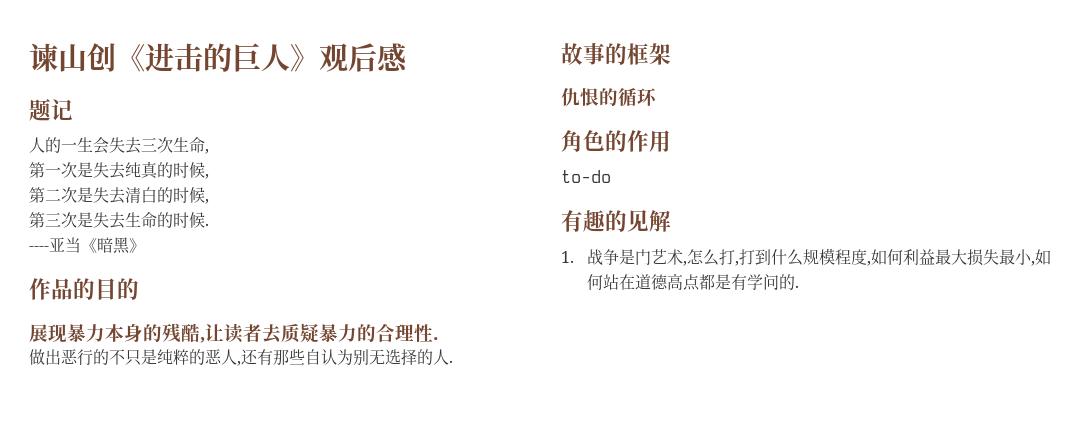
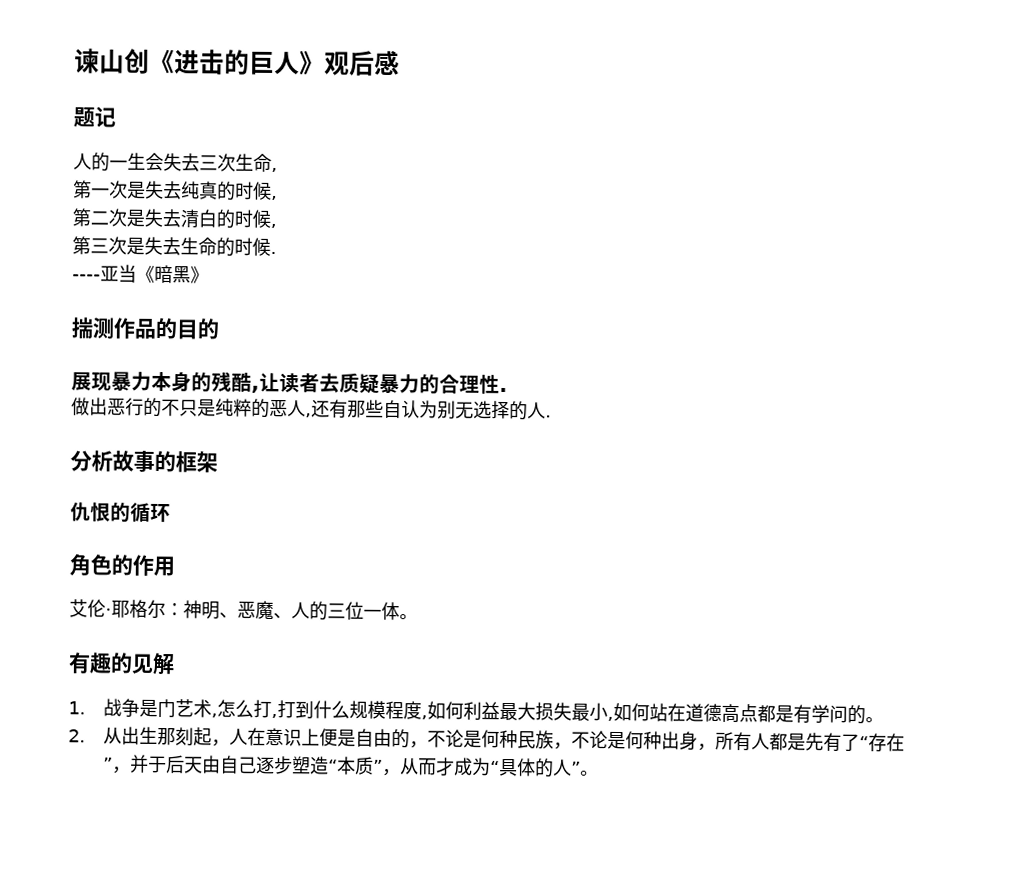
- 作品的目的
+ 揣测作品的目的
- 故事的框架
+ 分析故事的框架
- to-do
+ 艾伦·耶格尔：神明、恶魔、人的三位一体。
- 1.战争是门艺术,怎么打,打到什么规模程度,如何利益最大损失最小,如何站在道德高点都是有学问的.
+ 1.战争是门艺术,怎么打,打到什么规模程度,如何利益最大损失最小,如何站在道德高点都是有学问的。
+ 2.从出生那刻起，人在意识上便是自由的，不论是何种民族，不论是何种出身，所有人都是先有了“存在”，并于后天由自己逐步塑造“本质”，从而才成为“具体的人”。

